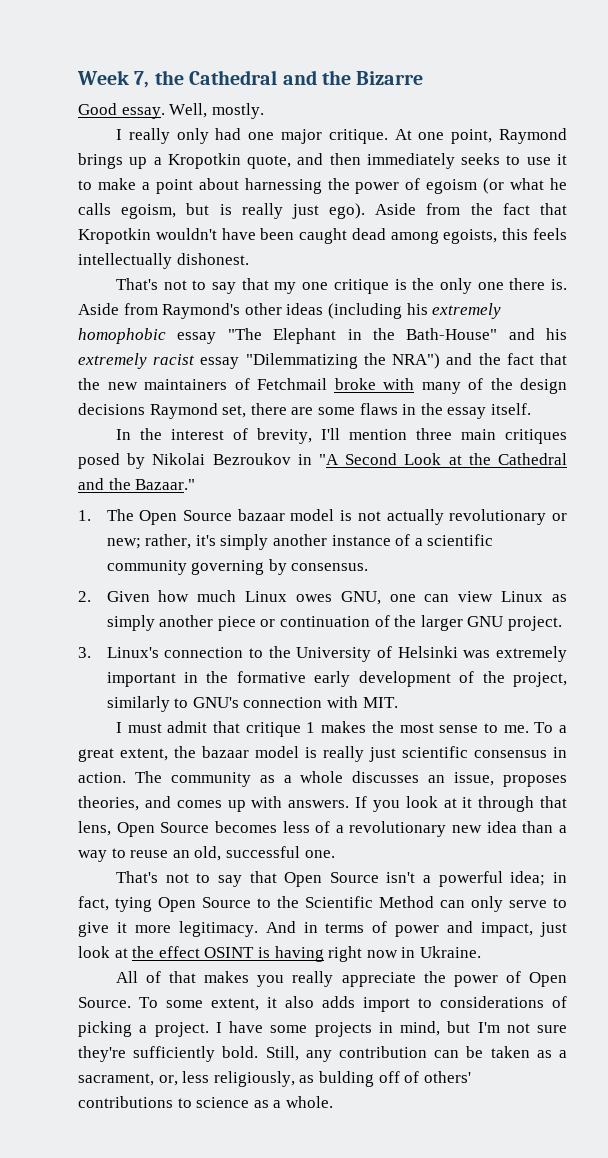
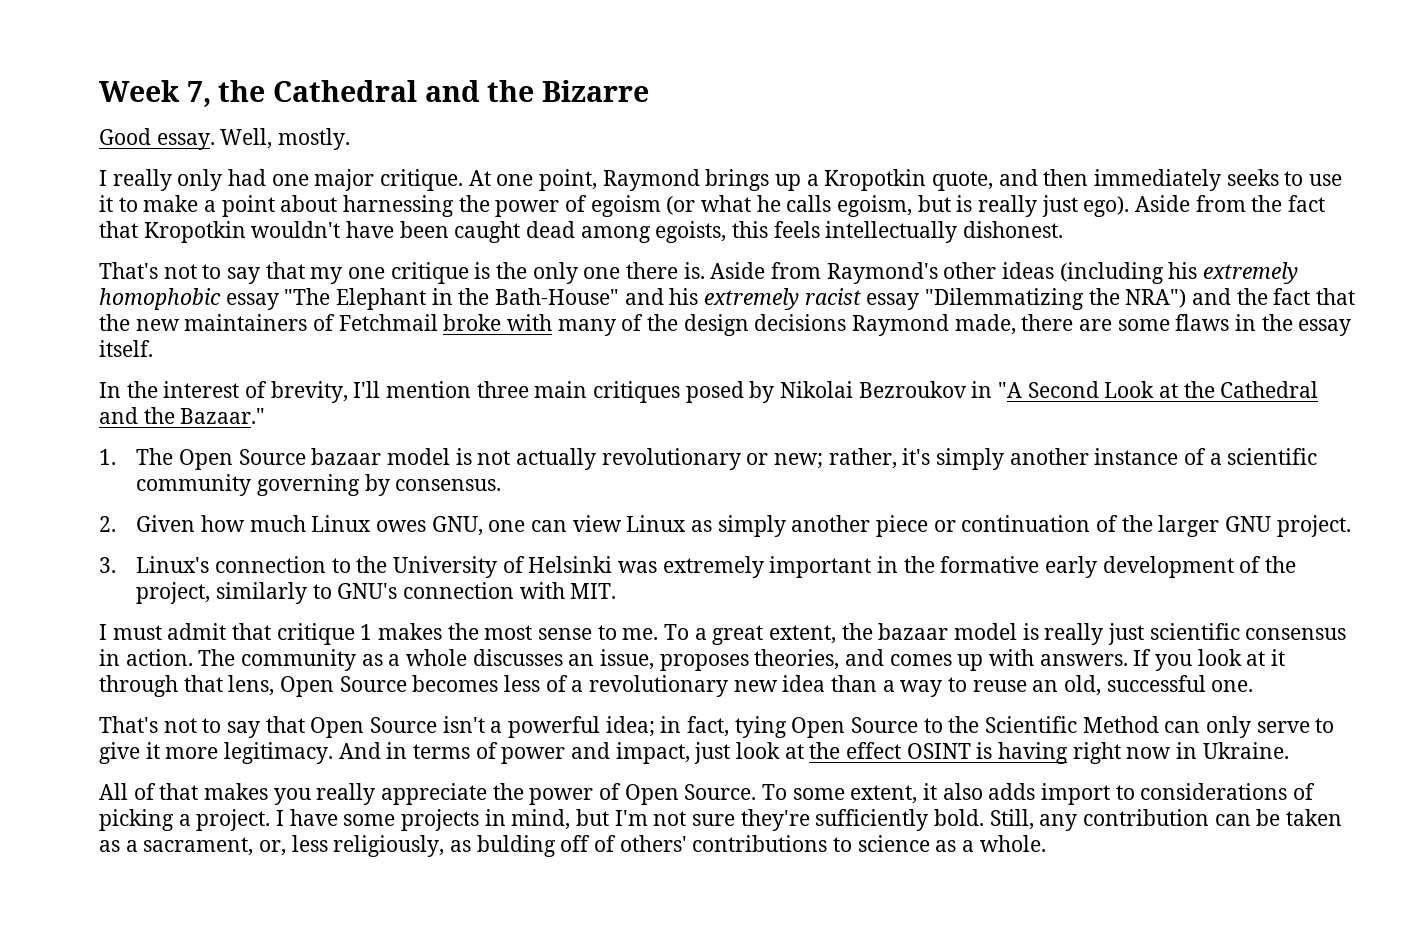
- Aside from Raymond's other ideas (including his extremely homophobic essay "The Elephant in the Bath-House" and his extremely racist essay "Dilemmatizing the NRA") and the fact that the new maintainers of Fetchmail broke with many of the design decisions Raymond set, there are some flaws in the essay itself.
+ Aside from Raymond's other ideas (including his extremely homophobic essay "The Elephant in the Bath-House" and his extremely racist essay "Dilemmatizing the NRA") and the fact that the new maintainers of Fetchmail broke with many of the design decisions Raymond made, there are some flaws in the essay itself.

